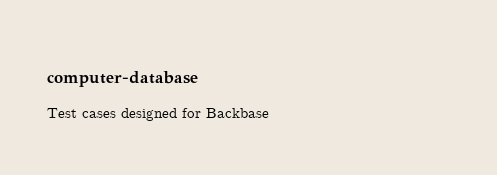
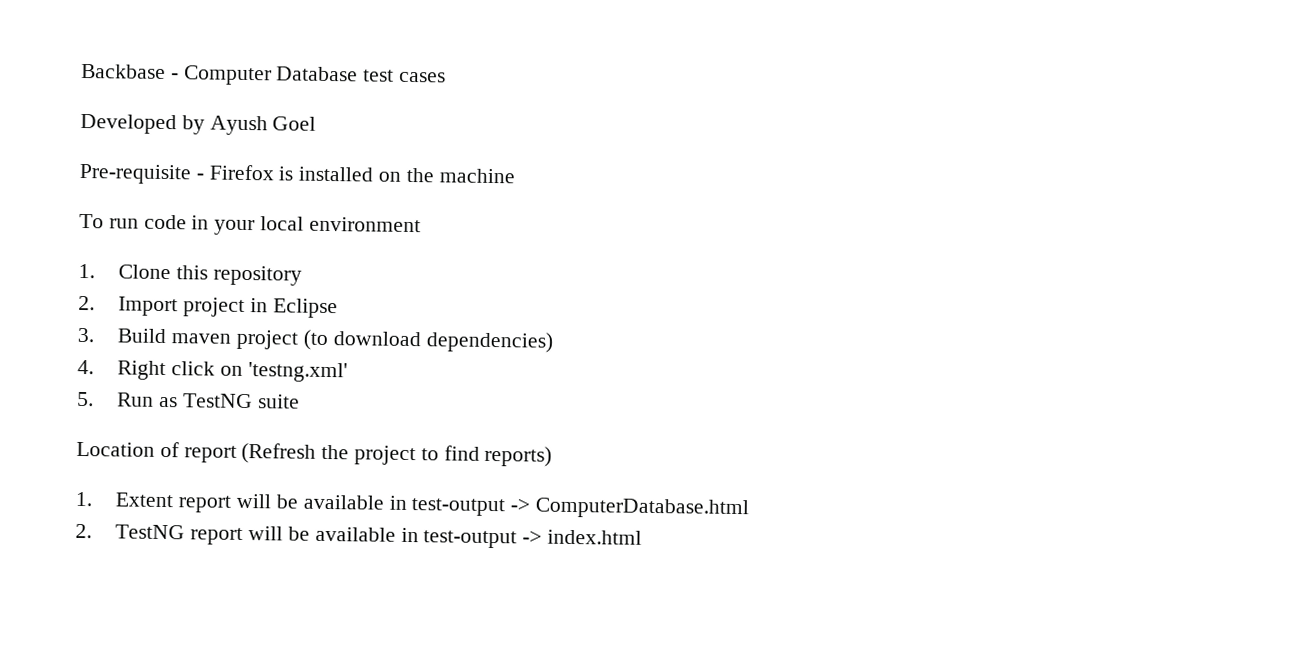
- computer-database
- Test cases designed for Backbase
+ Backbase - Computer Database test cases
+ Developed by Ayush Goel
+ Pre-requisite - Firefox is installed on the machine
+ To run code in your local environment
+ 1. Clone this repository
+ 2. Import project in Eclipse
+ 3. Build maven project (to download dependencies)
+ 4. Right click on 'testng.xml'
+ 5. Run as TestNG suite
+ Location of report (Refresh the project to find reports)
+ 1. Extent report will be available in test-output -> ComputerDatabase.html
+ 2. TestNG report will be available in test-output -> index.html

